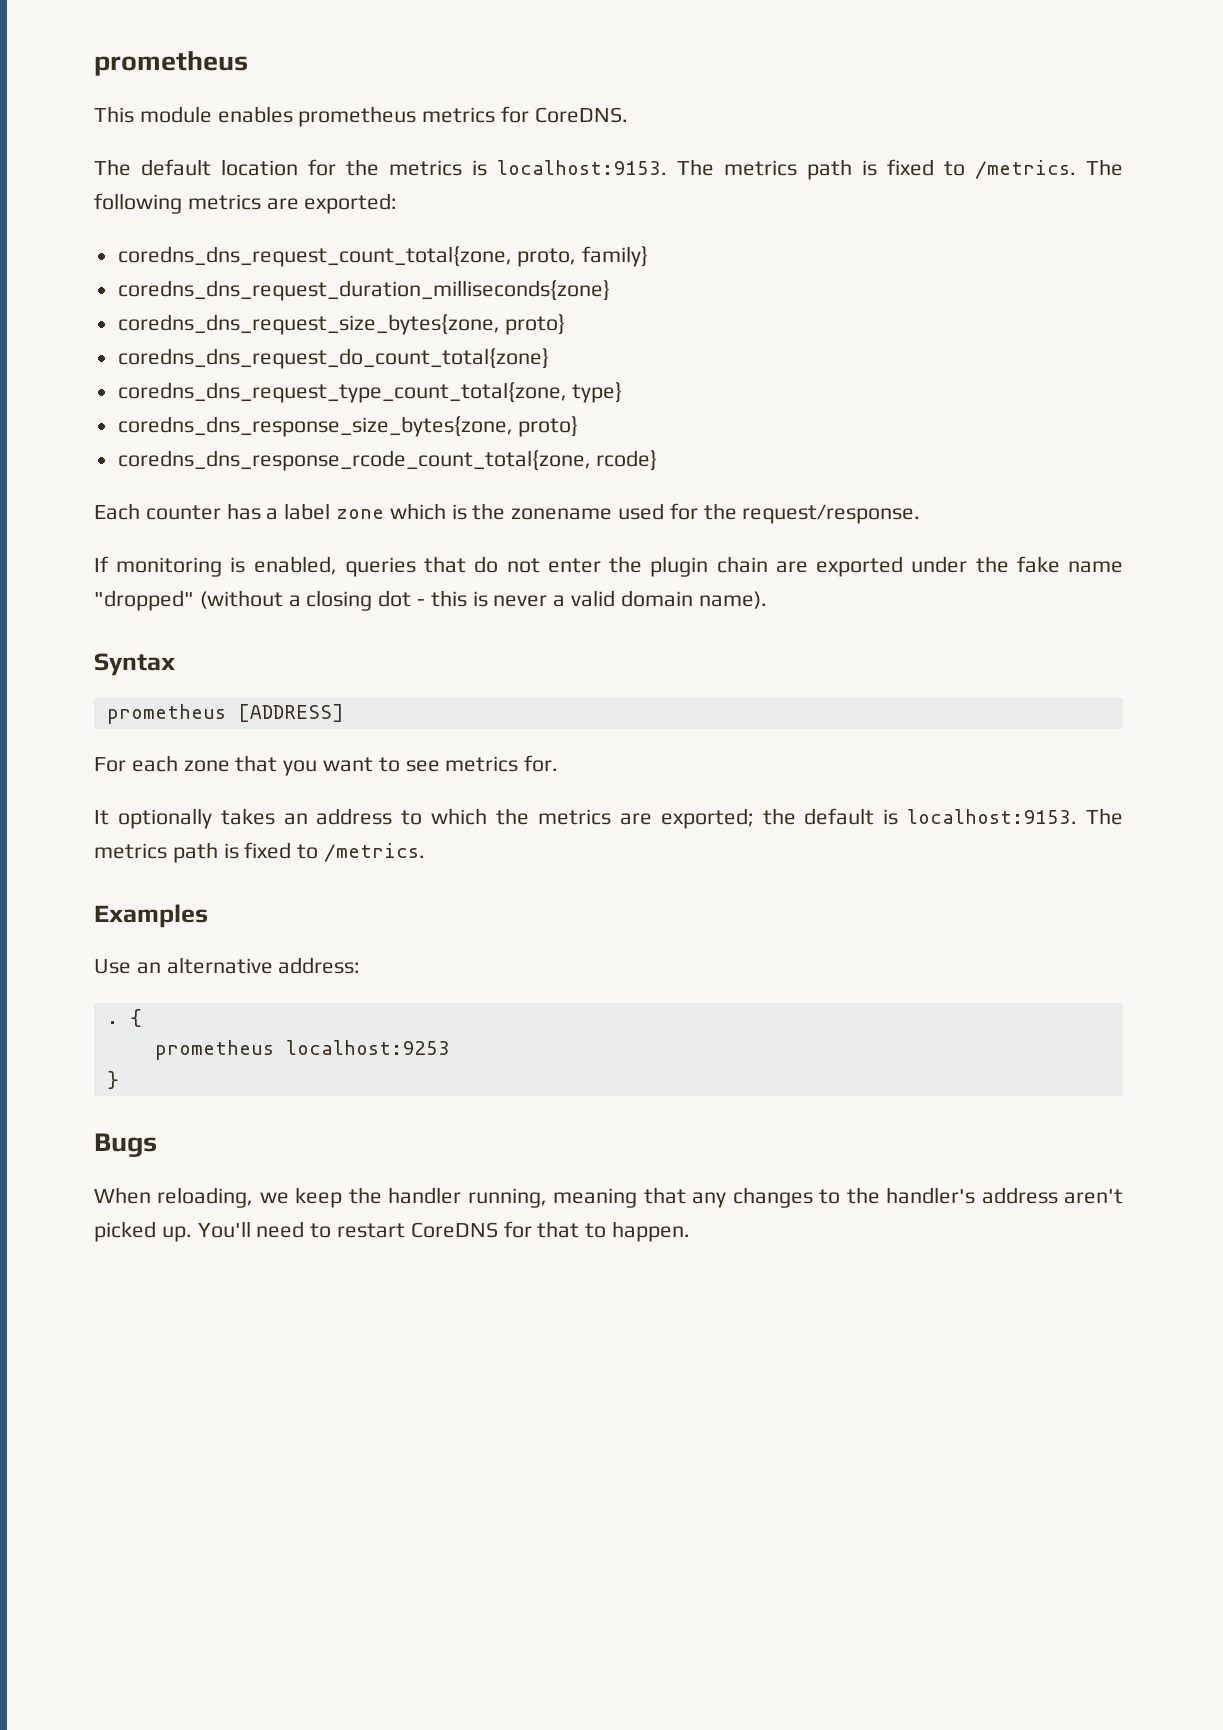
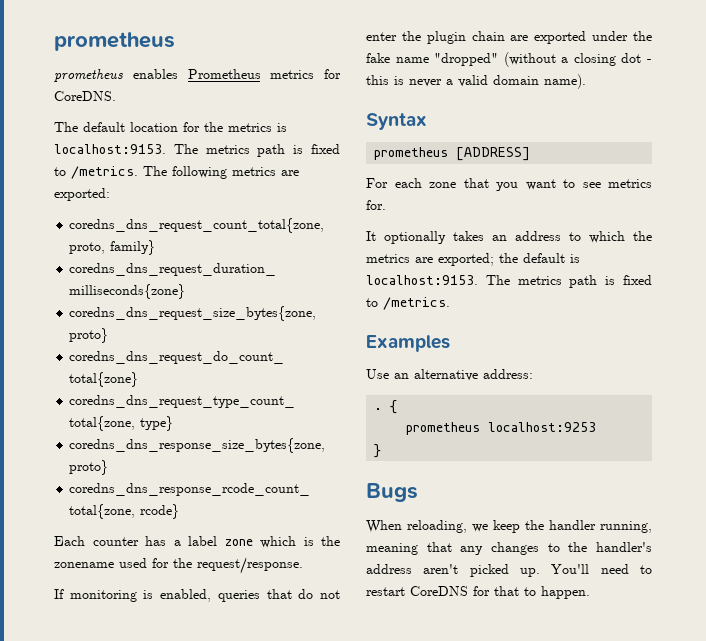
- This module enables prometheus metrics for CoreDNS.
+ prometheus enables Prometheus metrics for CoreDNS.

